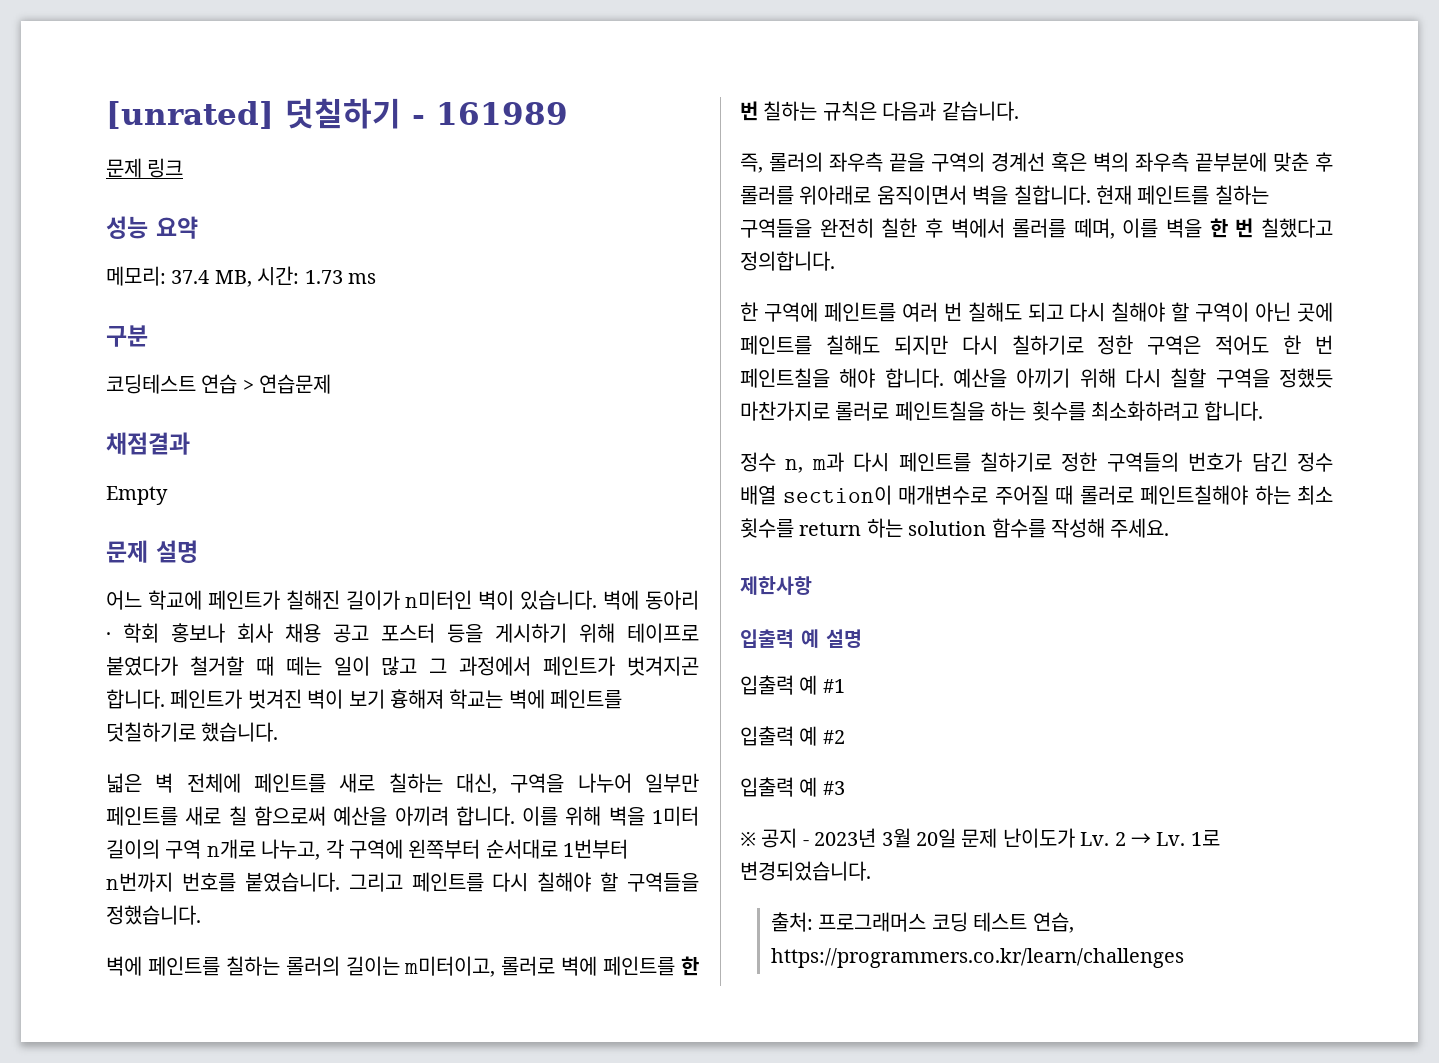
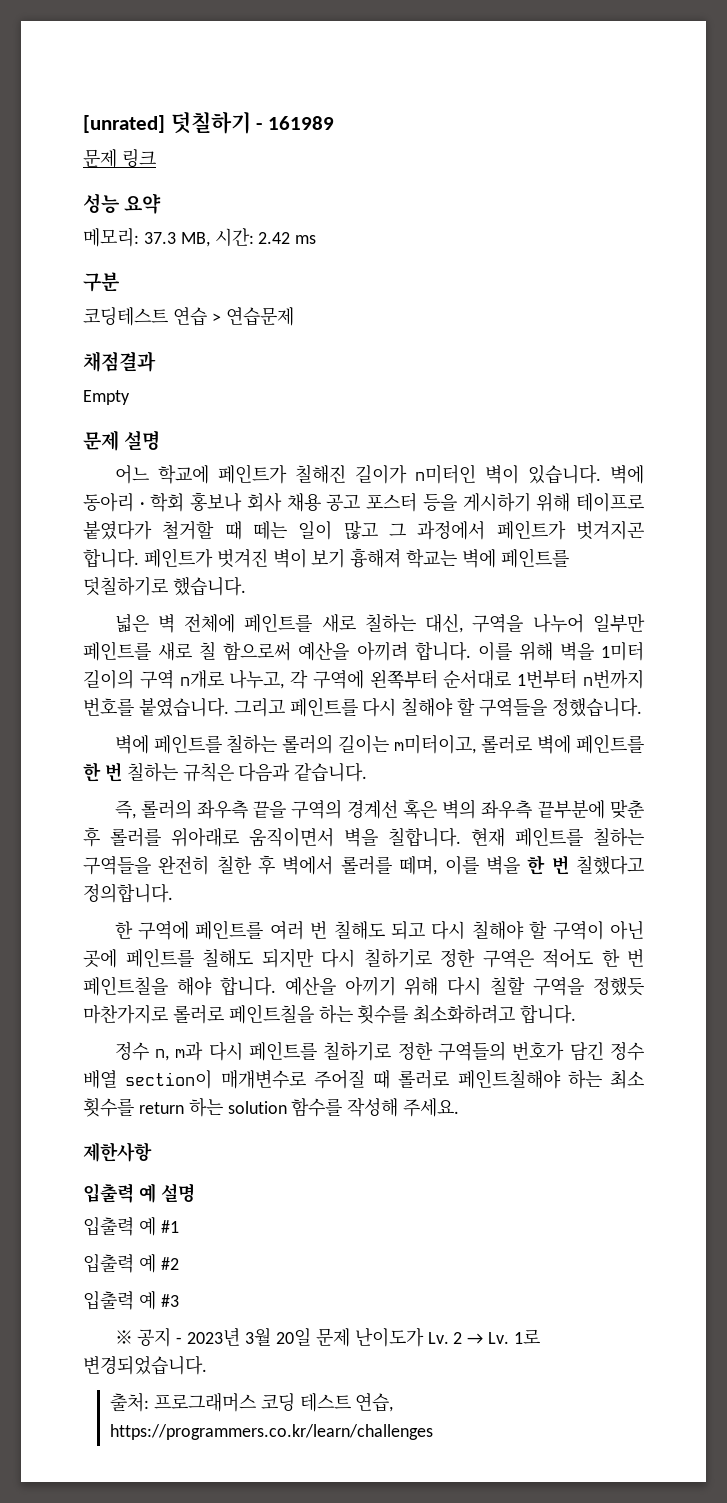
- 메모리: 37.4 MB, 시간: 1.73 ms
+ 메모리: 37.3 MB, 시간: 2.42 ms

